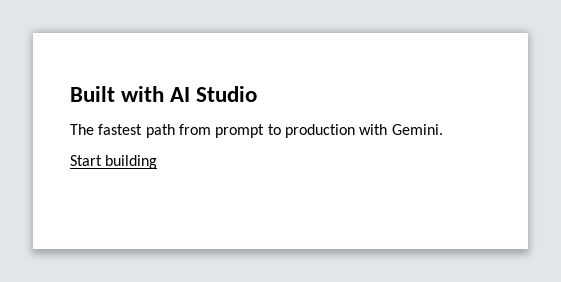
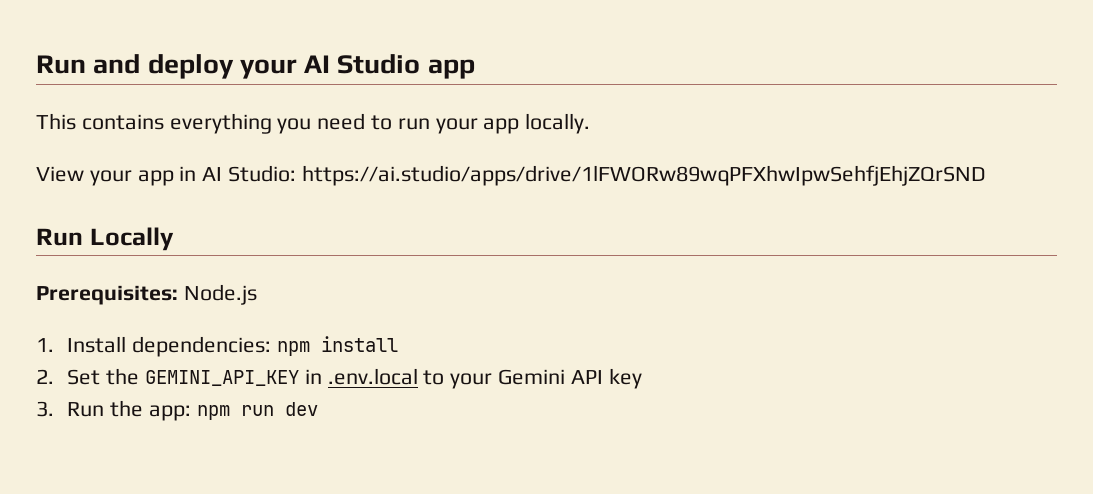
- Built with AI Studio
- The fastest path from prompt to production with Gemini.
- Start building
+ Run and deploy your AI Studio app
+ This contains everything you need to run your app locally.
+ View your app in AI Studio: https://ai.studio/apps/drive/1lFWORw89wqPFXhwIpwSehfjEhjZQrSND
+ Run Locally
+ Prerequisites: Node.js
+ 1. Install dependencies: npm install
+ 2. Set the GEMINI_API_KEY in .env.local to your Gemini API key
+ 3. Run the app: npm run dev

